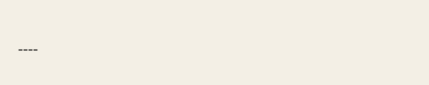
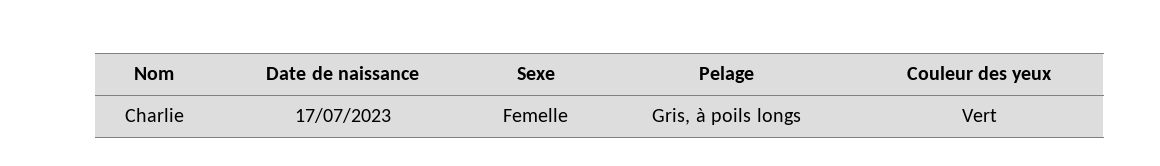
- ----
+ Nom | Date de naissance | Sexe | Pelage | Couleur des yeux
+ Charlie | 17/07/2023 | Femelle | Gris, à poils longs | Vert

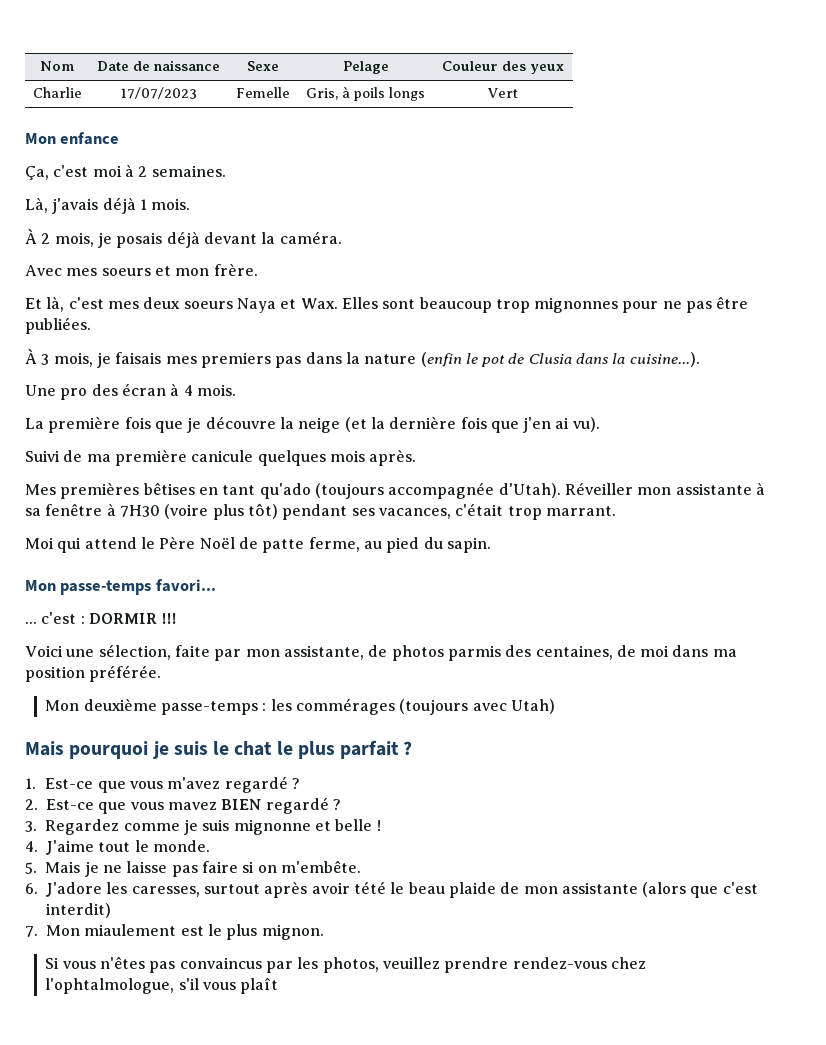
+ Mon enfance
+ Ça, c'est moi à 2 semaines.
+ Là, j'avais déjà 1 mois.
+ À 2 mois, je posais déjà devant la caméra.
+ Avec mes soeurs et mon frère.
+ Et là, c'est mes deux soeurs Naya et Wax. Elles sont beaucoup trop mignonnes pour ne pas être publiées.
+ À 3 mois, je faisais mes premiers pas dans la nature (enfin le pot de Clusia dans la cuisine...).
+ Une pro des écran à 4 mois.
+ La première fois que je découvre la neige (et la dernière fois que j'en ai vu).
+ Suivi de ma première canicule quelques mois après.
+ Mes premières bêtises en tant qu'ado (toujours accompagnée d'Utah). Réveiller mon assistante à sa fenêtre à 7H30 (voire plus tôt) pendant ses vacances, c'était trop marrant.
+ Moi qui attend le Père Noël de patte ferme, au pied du sapin.
+ Mon passe-temps favori...
+ ... c'est : DORMIR !!!
+ Voici une sélection, faite par mon assistante, de photos parmis des centaines, de moi dans ma position préférée.
+ Mon deuxième passe-temps : les commérages (toujours avec Utah)
+ Mais pourquoi je suis le chat le plus parfait ?
+ 1. Est-ce que vous m'avez regardé ?
+ 2. Est-ce que vous mavez BIEN regardé ?
+ 3. Regardez comme je suis mignonne et belle !
+ 4. J'aime tout le monde.
+ 5. Mais je ne laisse pas faire si on m'embête.
+ 6. J'adore les caresses, surtout après avoir tété le beau plaide de mon assistante (alors que c'est interdit)
+ 7. Mon miaulement est le plus mignon.
+ Si vous n'êtes pas convaincus par les photos, veuillez prendre rendez-vous chez l'ophtalmologue, s'il vous plaît

